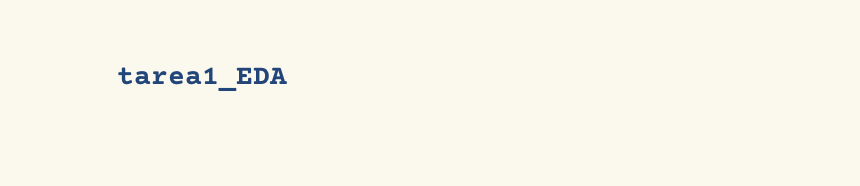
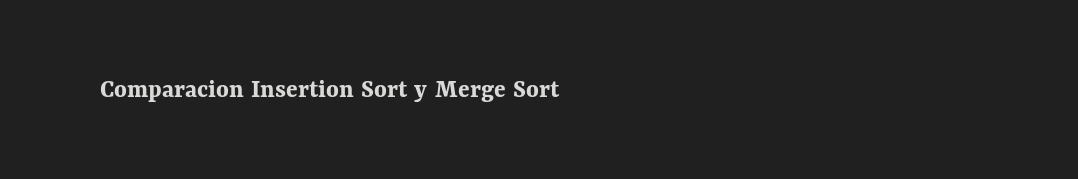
- tarea1_EDA
+ Comparacion Insertion Sort y Merge Sort

